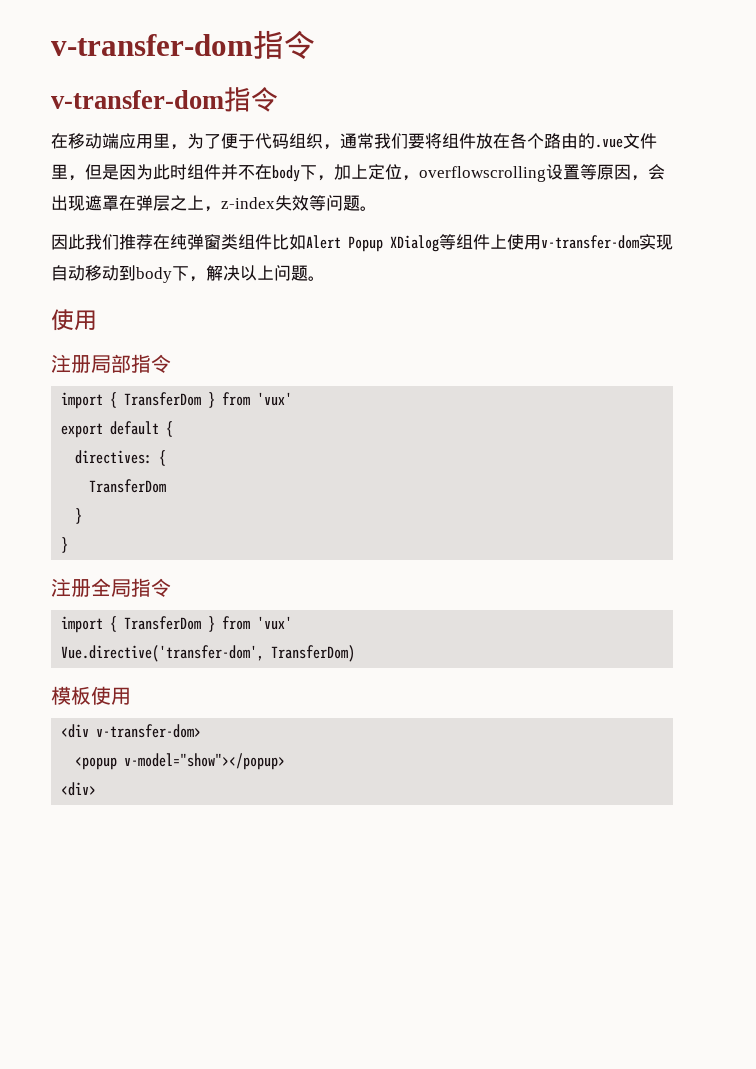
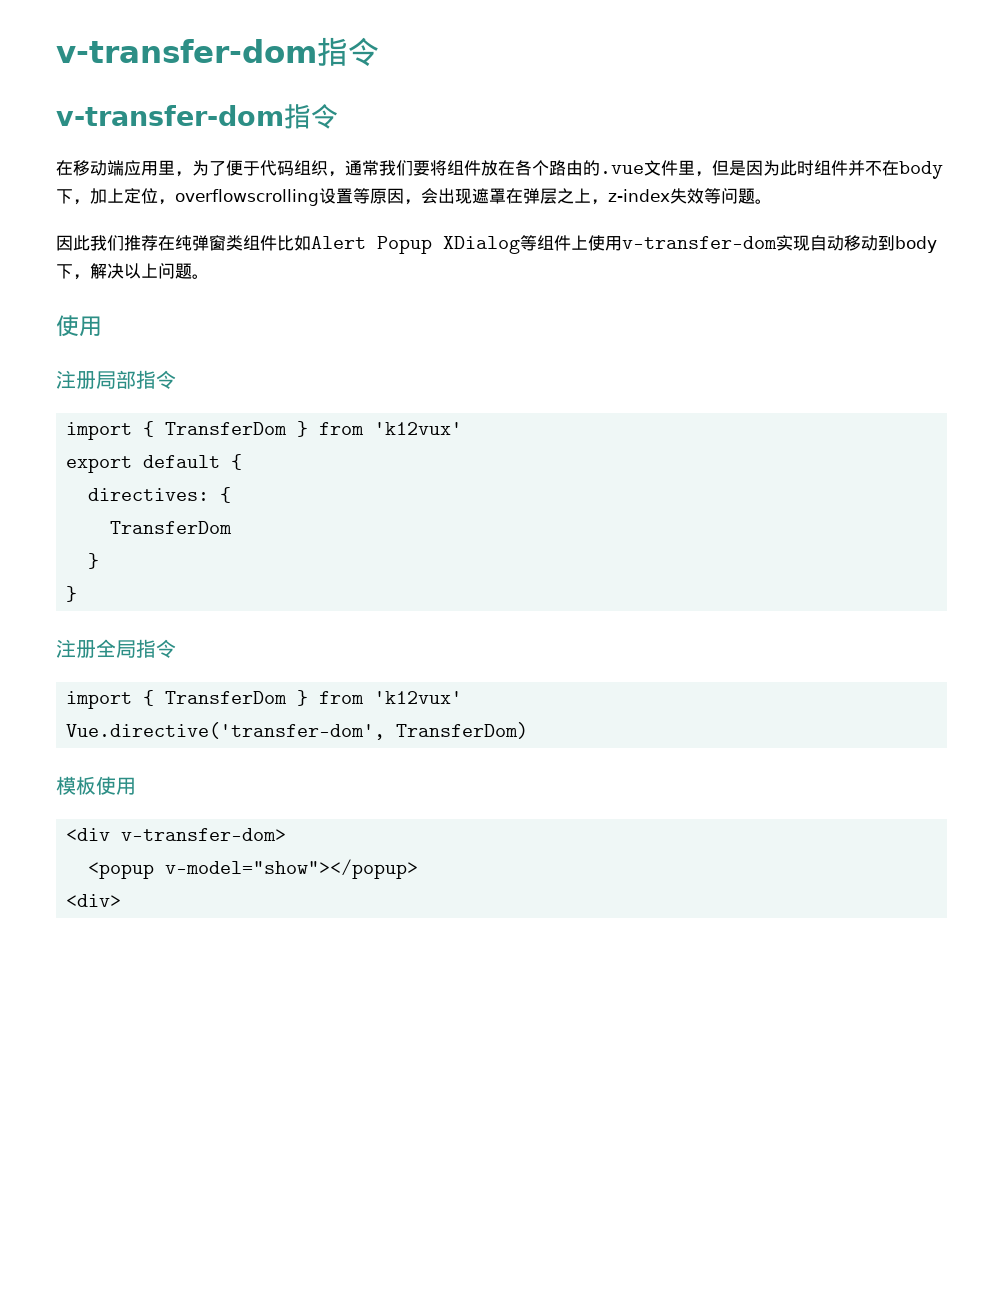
  注册局部指令
- import { TransferDom } from 'vux'
+ import { TransferDom } from 'k12vux'
  注册全局指令
- import { TransferDom } from 'vux'
+ import { TransferDom } from 'k12vux'

